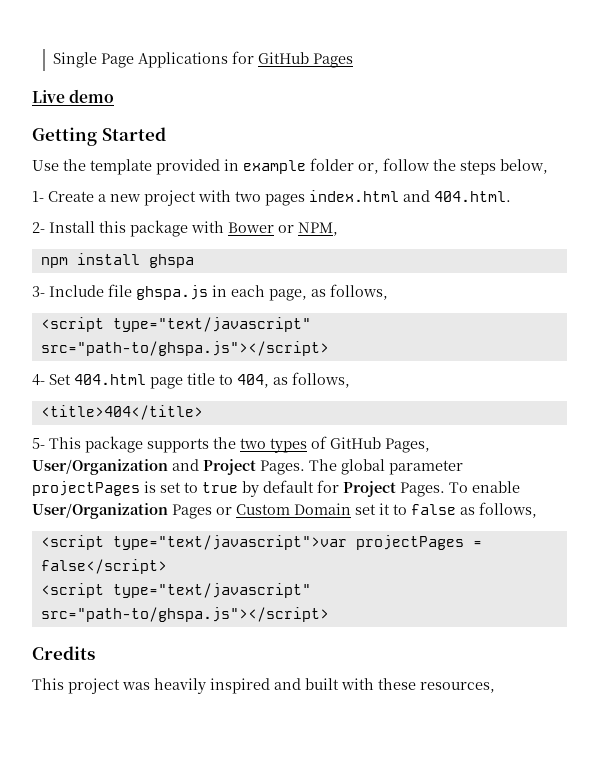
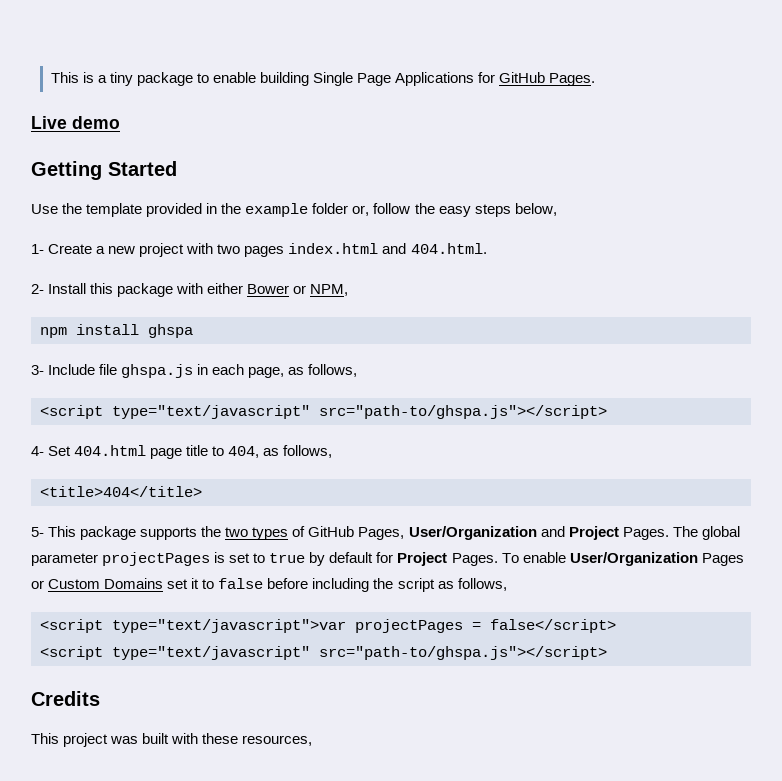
- Single Page Applications for GitHub Pages
+ This is a tiny package to enable building Single Page Applications for GitHub Pages.
- Use the template provided in example folder or, follow the steps below,
+ Use the template provided in the example folder or, follow the easy steps below,
- 2- Install this package with Bower or NPM,
+ 2- Install this package with either Bower or NPM,
- To enable User/Organization Pages or Custom Domain set it to false as follows,
+ To enable User/Organization Pages or Custom Domains set it to false before including the script as follows,
- This project was heavily inspired and built with these resources,
+ This project was built with these resources,

